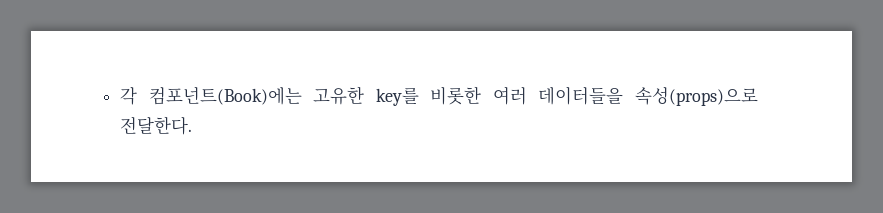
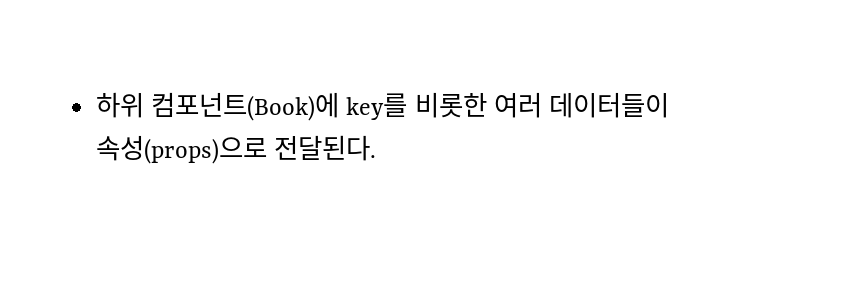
- 각 컴포넌트(Book)에는 고유한 key를 비롯한 여러 데이터들을 속성(props)으로 전달한다.
+ 하위 컴포넌트(Book)에 key를 비롯한 여러 데이터들이 속성(props)으로 전달된다.

